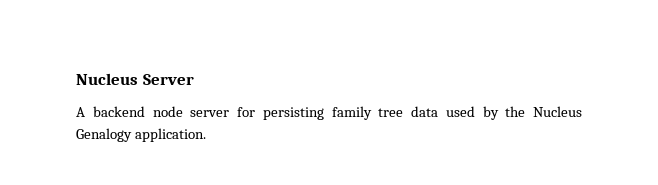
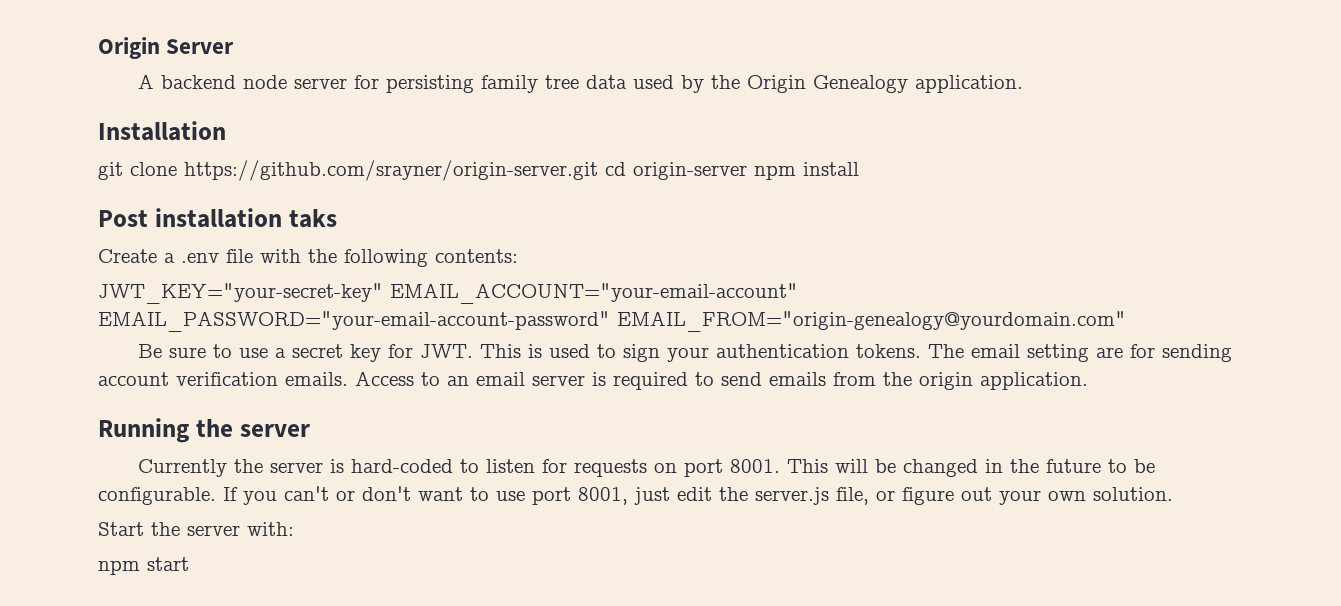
- Nucleus Server
+ Origin Server
- A backend node server for persisting family tree data used by the Nucleus Genalogy application.
+ A backend node server for persisting family tree data used by the Origin Genealogy application.
+ Installation
+ git clone https://github.com/srayner/origin-server.git cd origin-server npm install
+ Post installation taks
+ Create a .env file with the following contents:
+ JWT_KEY="your-secret-key" EMAIL_ACCOUNT="your-email-account" EMAIL_PASSWORD="your-email-account-password" EMAIL_FROM="origin-genealogy@yourdomain.com"
+ Be sure to use a secret key for JWT. This is used to sign your authentication tokens. The email setting are for sending account verification emails. Access to an email server is required to send emails from the origin application.
+ Running the server
+ Currently the server is hard-coded to listen for requests on port 8001. This will be changed in the future to be configurable. If you can't or don't want to use port 8001, just edit the server.js file, or figure out your own solution.
+ Start the server with:
+ npm start

